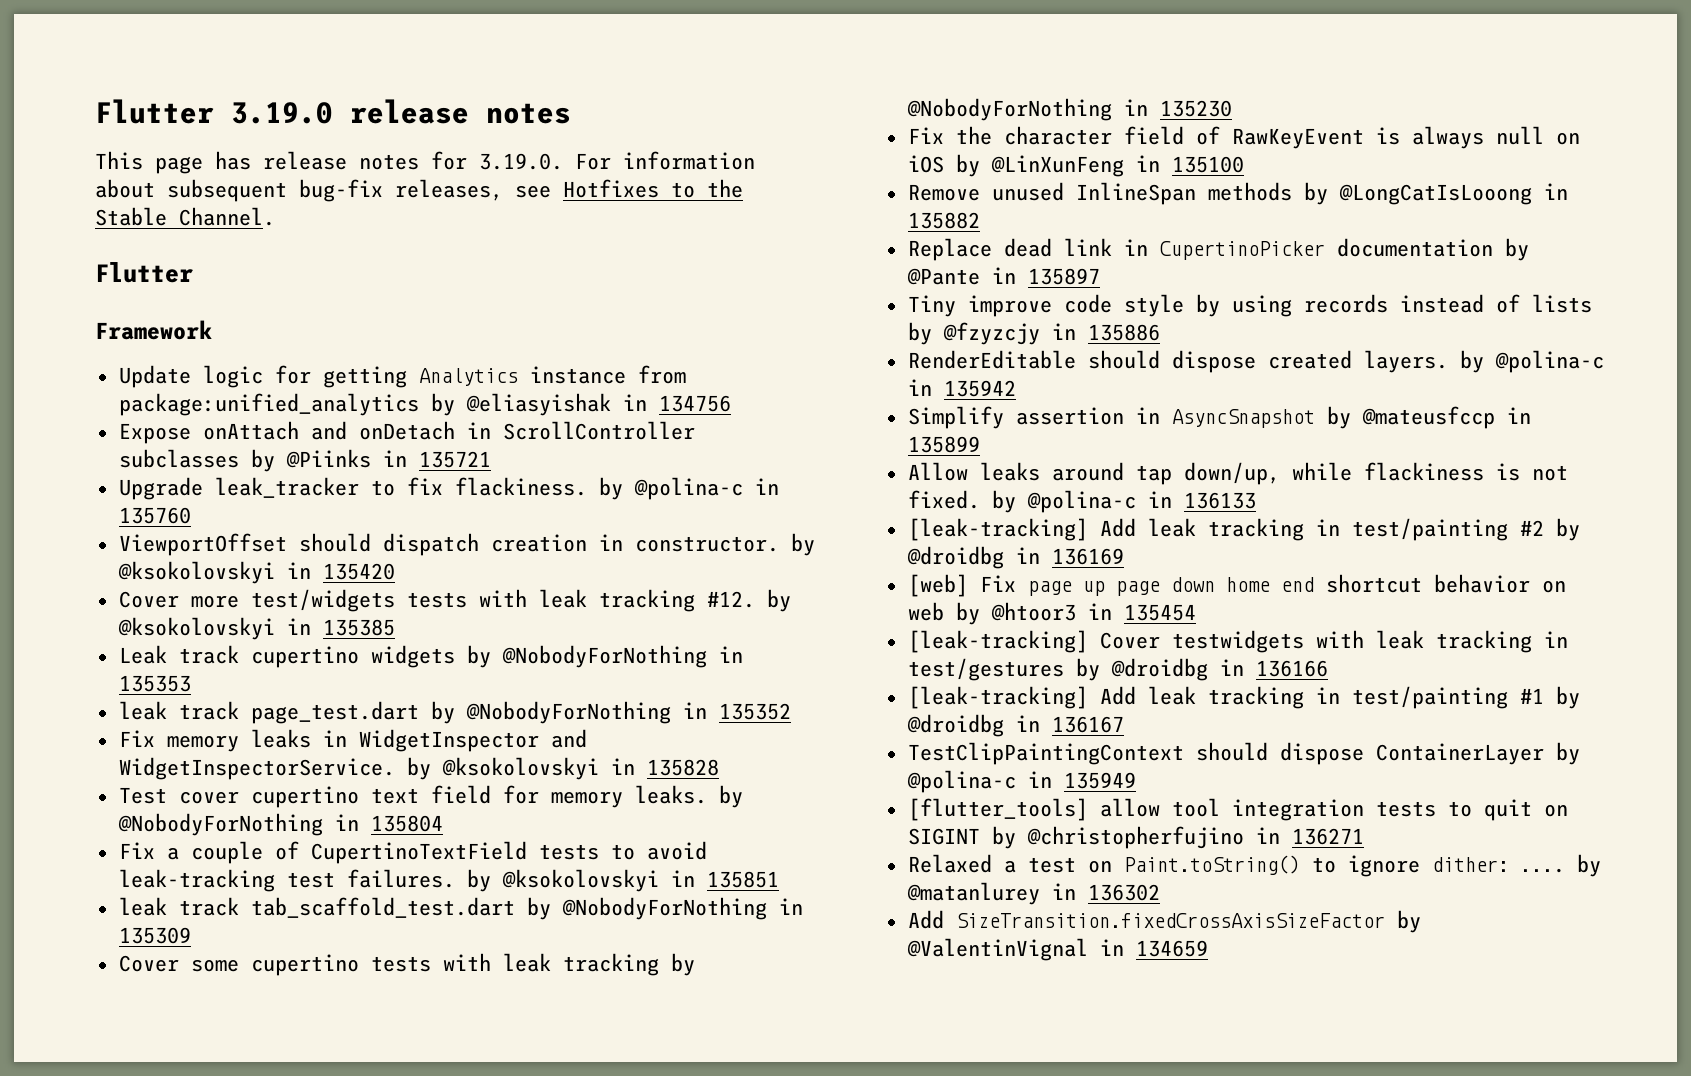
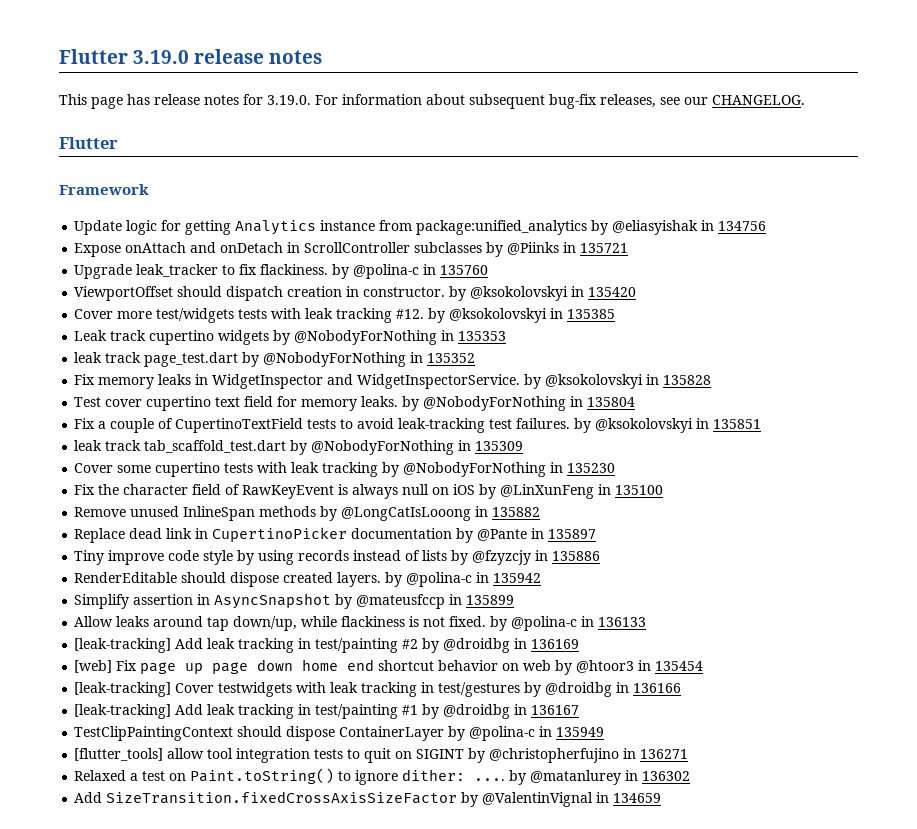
- This page has release notes for 3.19.0. For information about subsequent bug-fix releases, see Hotfixes to the Stable Channel.
+ This page has release notes for 3.19.0. For information about subsequent bug-fix releases, see our CHANGELOG.

